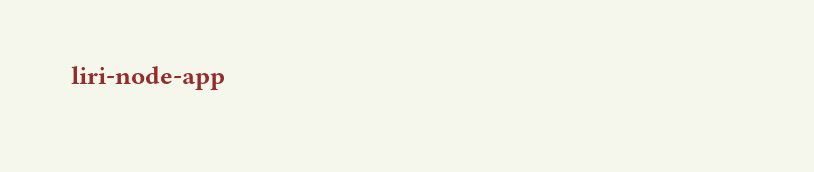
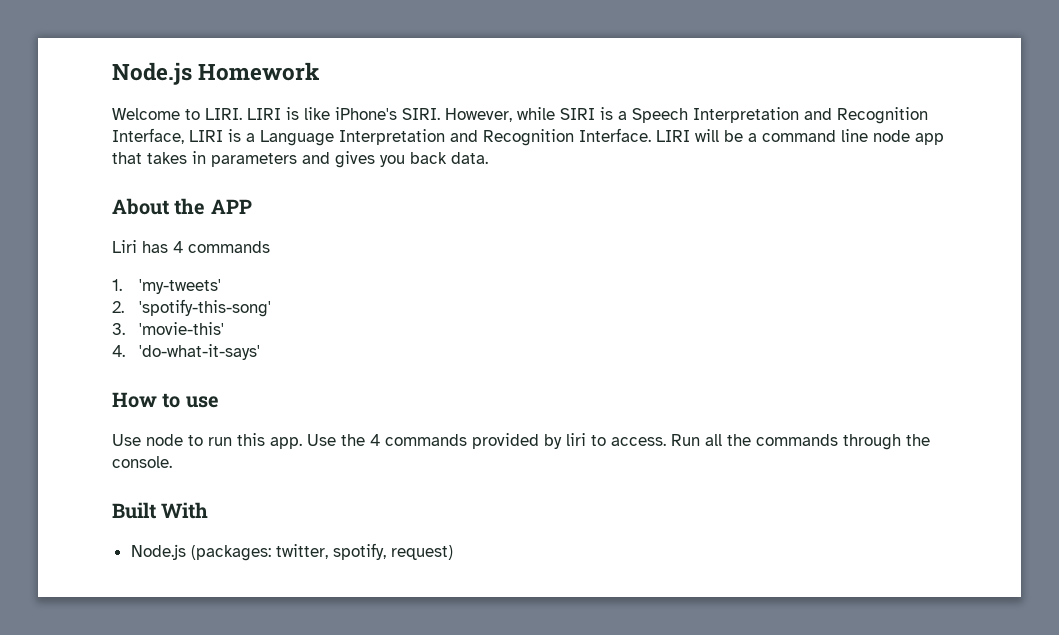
- liri-node-app
+ Node.js Homework
+ Welcome to LIRI. LIRI is like iPhone's SIRI. However, while SIRI is a Speech Interpretation and Recognition Interface, LIRI is a Language Interpretation and Recognition Interface. LIRI will be a command line node app that takes in parameters and gives you back data.
+ About the APP
+ Liri has 4 commands
+ 1. 'my-tweets'
+ 2. 'spotify-this-song'
+ 3. 'movie-this'
+ 4. 'do-what-it-says'
+ How to use
+ Use node to run this app. Use the 4 commands provided by liri to access. Run all the commands through the console.
+ Built With
+ Node.js (packages: twitter, spotify, request)

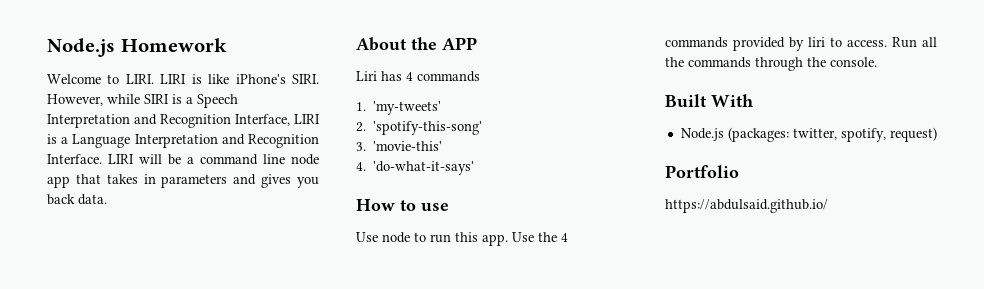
+ Portfolio
+ https://abdulsaid.github.io/

